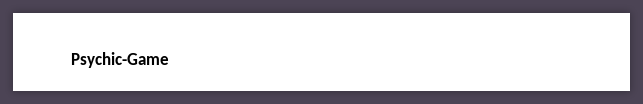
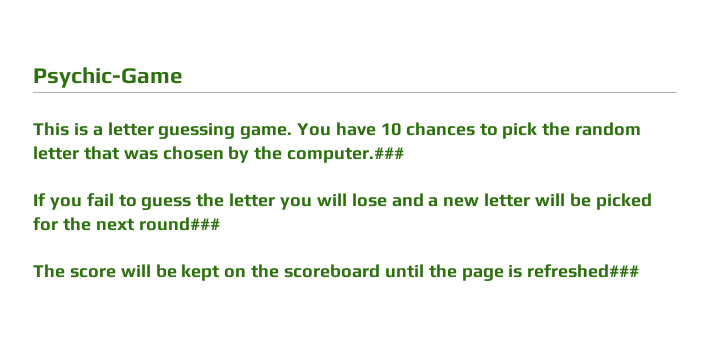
+ This is a letter guessing game. You have 10 chances to pick the random letter that was chosen by the computer.###
+ If you fail to guess the letter you will lose and a new letter will be picked for the next round###
+ The score will be kept on the scoreboard until the page is refreshed###

